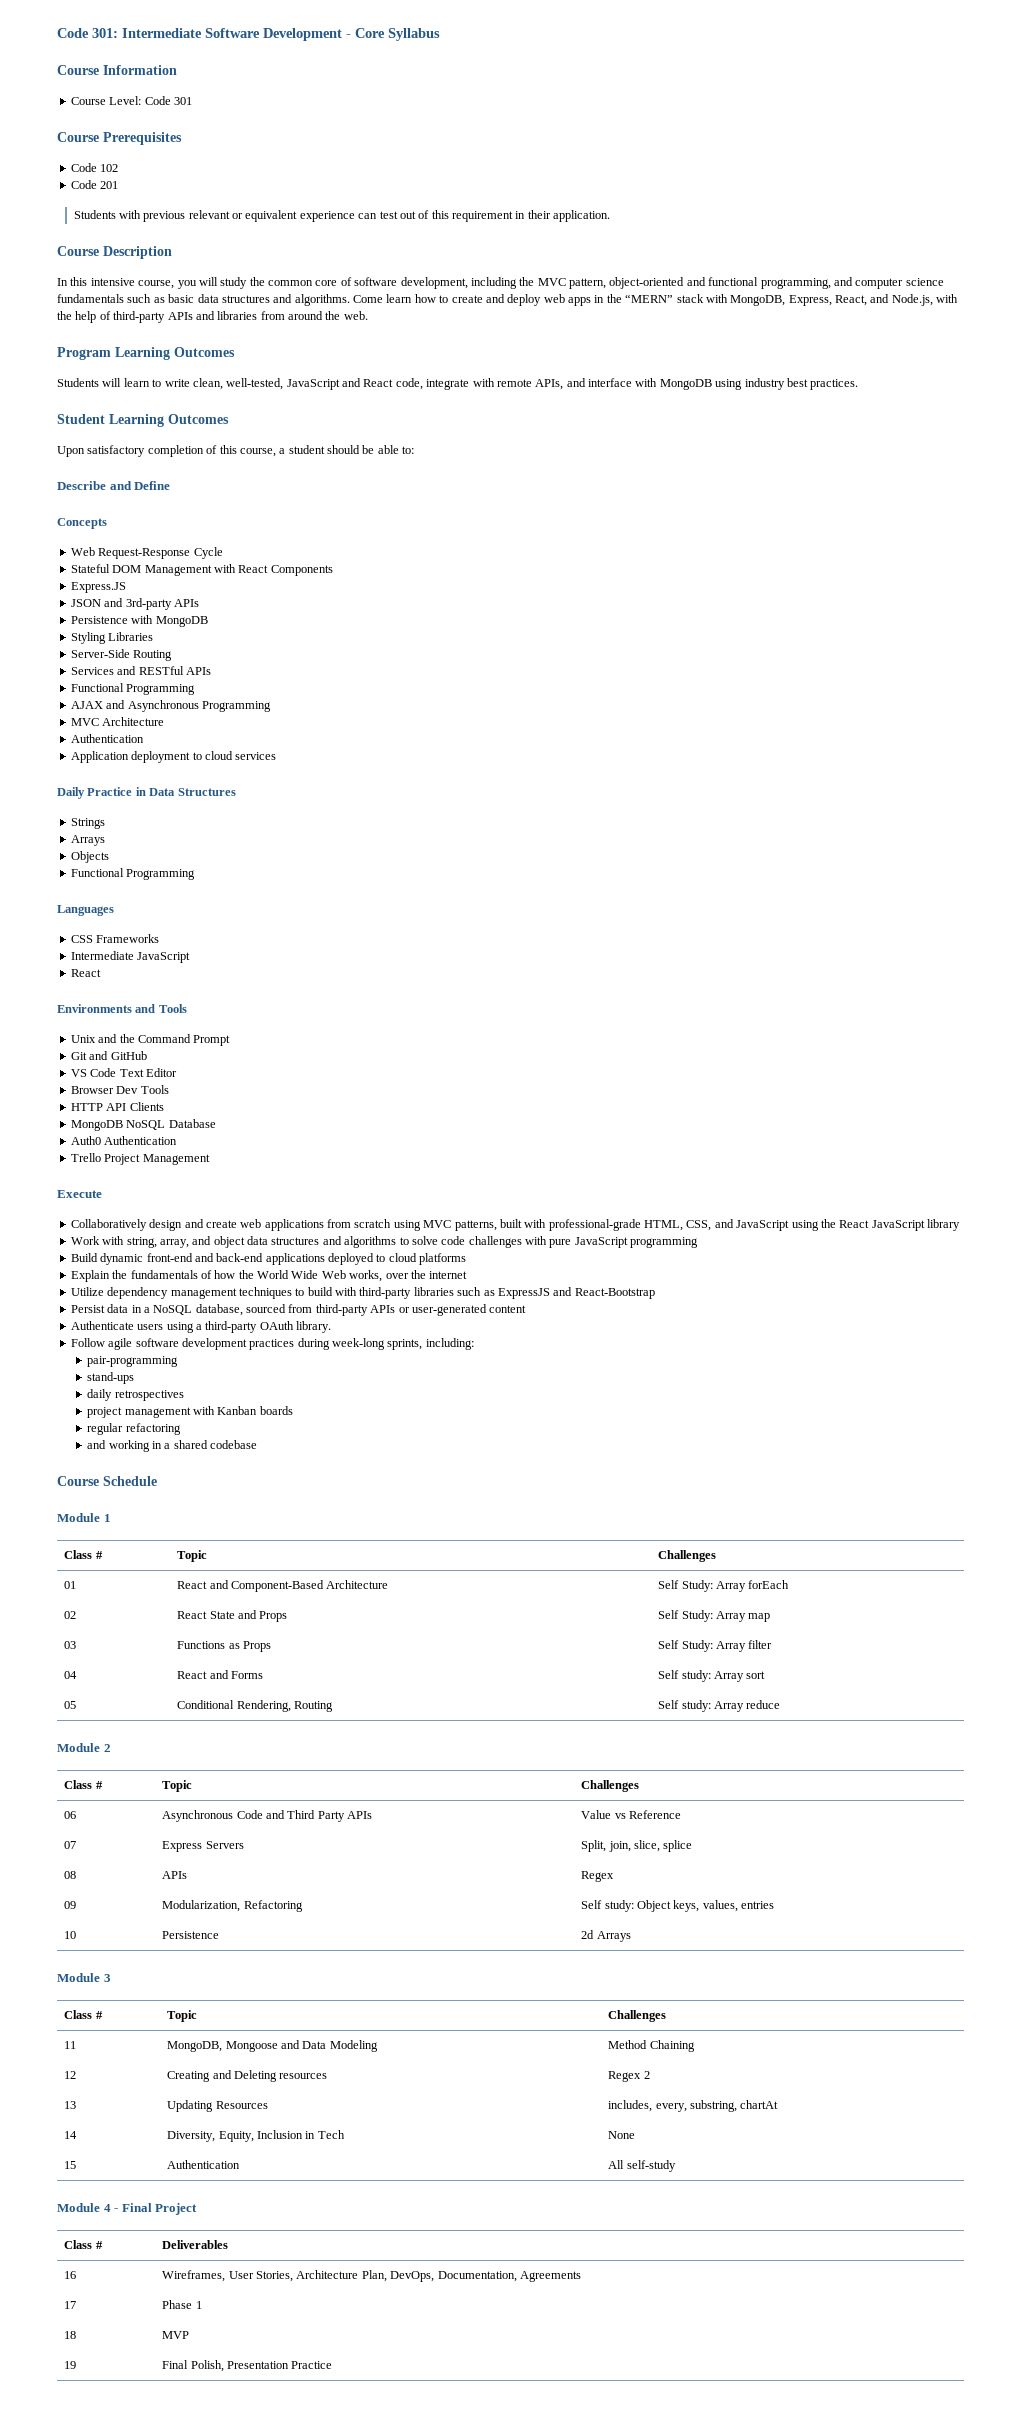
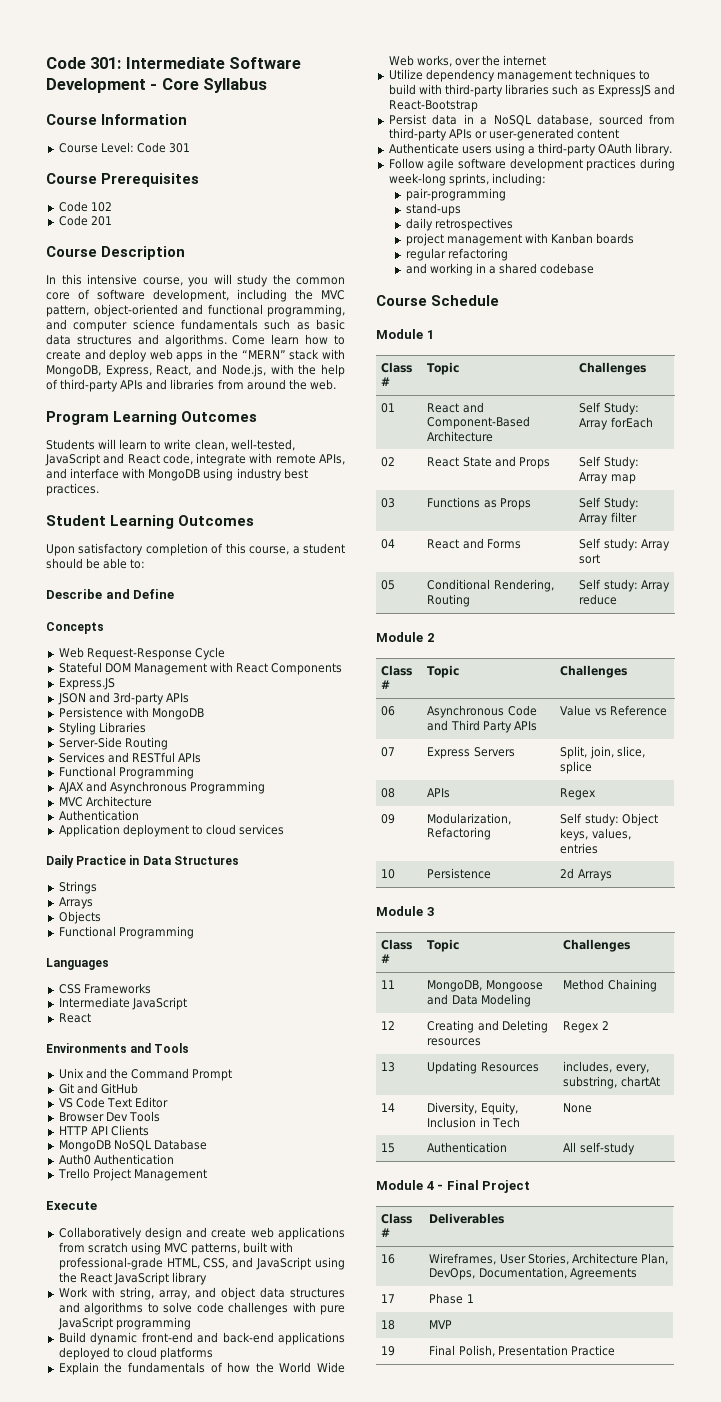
- Students with previous relevant or equivalent experience can test out of this requirement in their application.

